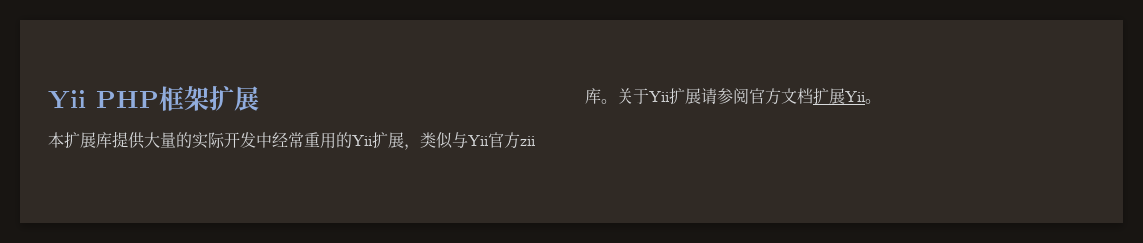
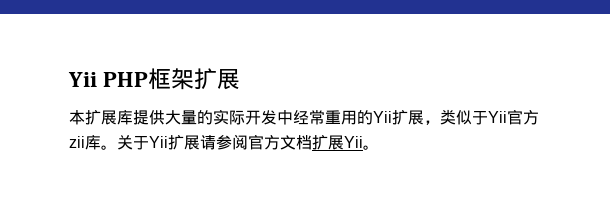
- 本扩展库提供大量的实际开发中经常重用的Yii扩展，类似与Yii官方zii库。
+ 本扩展库提供大量的实际开发中经常重用的Yii扩展，类似于Yii官方zii库。

